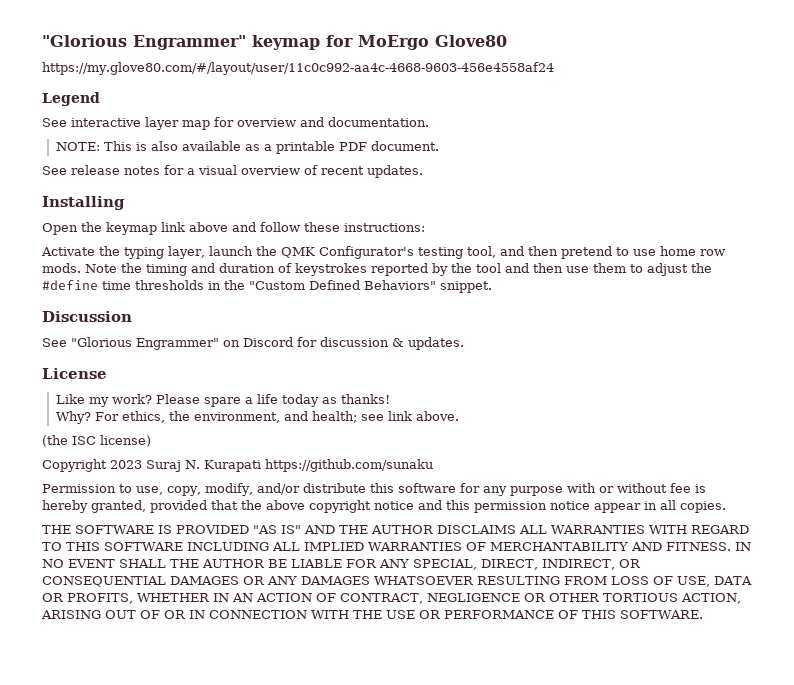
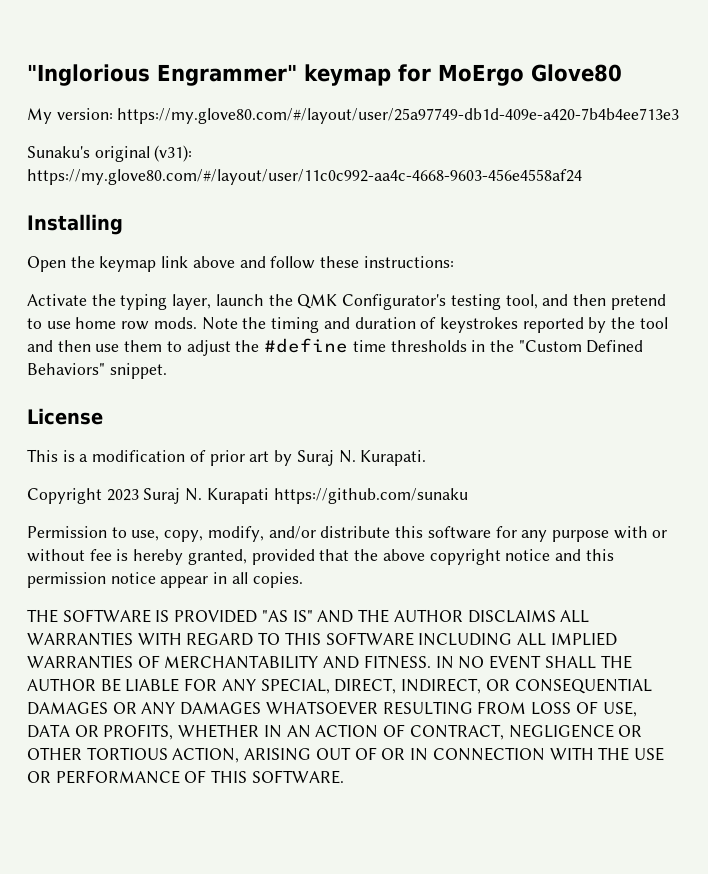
- "Glorious Engrammer" keymap for MoErgo Glove80
+ "Inglorious Engrammer" keymap for MoErgo Glove80
- https://my.glove80.com/#/layout/user/11c0c992-aa4c-4668-9603-456e4558af24
- Legend
- See interactive layer map for overview and documentation.
- NOTE: This is also available as a printable PDF document.
- See release notes for a visual overview of recent updates.
+ My version: https://my.glove80.com/#/layout/user/25a97749-db1d-409e-a420-7b4b4ee713e3
+ Sunaku's original (v31): https://my.glove80.com/#/layout/user/11c0c992-aa4c-4668-9603-456e4558af24
- Discussion
- See "Glorious Engrammer" on Discord for discussion & updates.
  License
- Like my work? Please spare a life today as thanks!
- Why? For ethics, the environment, and health; see link above.
- (the ISC license)
+ This is a modification of prior art by Suraj N. Kurapati.

